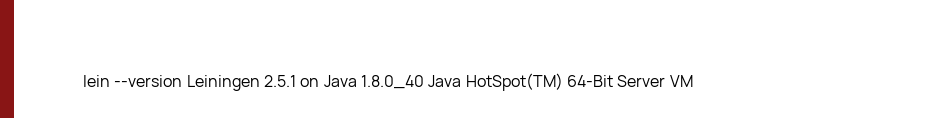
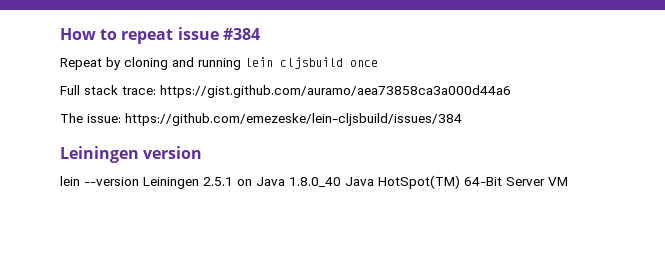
+ How to repeat issue #384
+ Repeat by cloning and running lein cljsbuild once
+ Full stack trace: https://gist.github.com/auramo/aea73858ca3a000d44a6
+ The issue: https://github.com/emezeske/lein-cljsbuild/issues/384
+ Leiningen version

